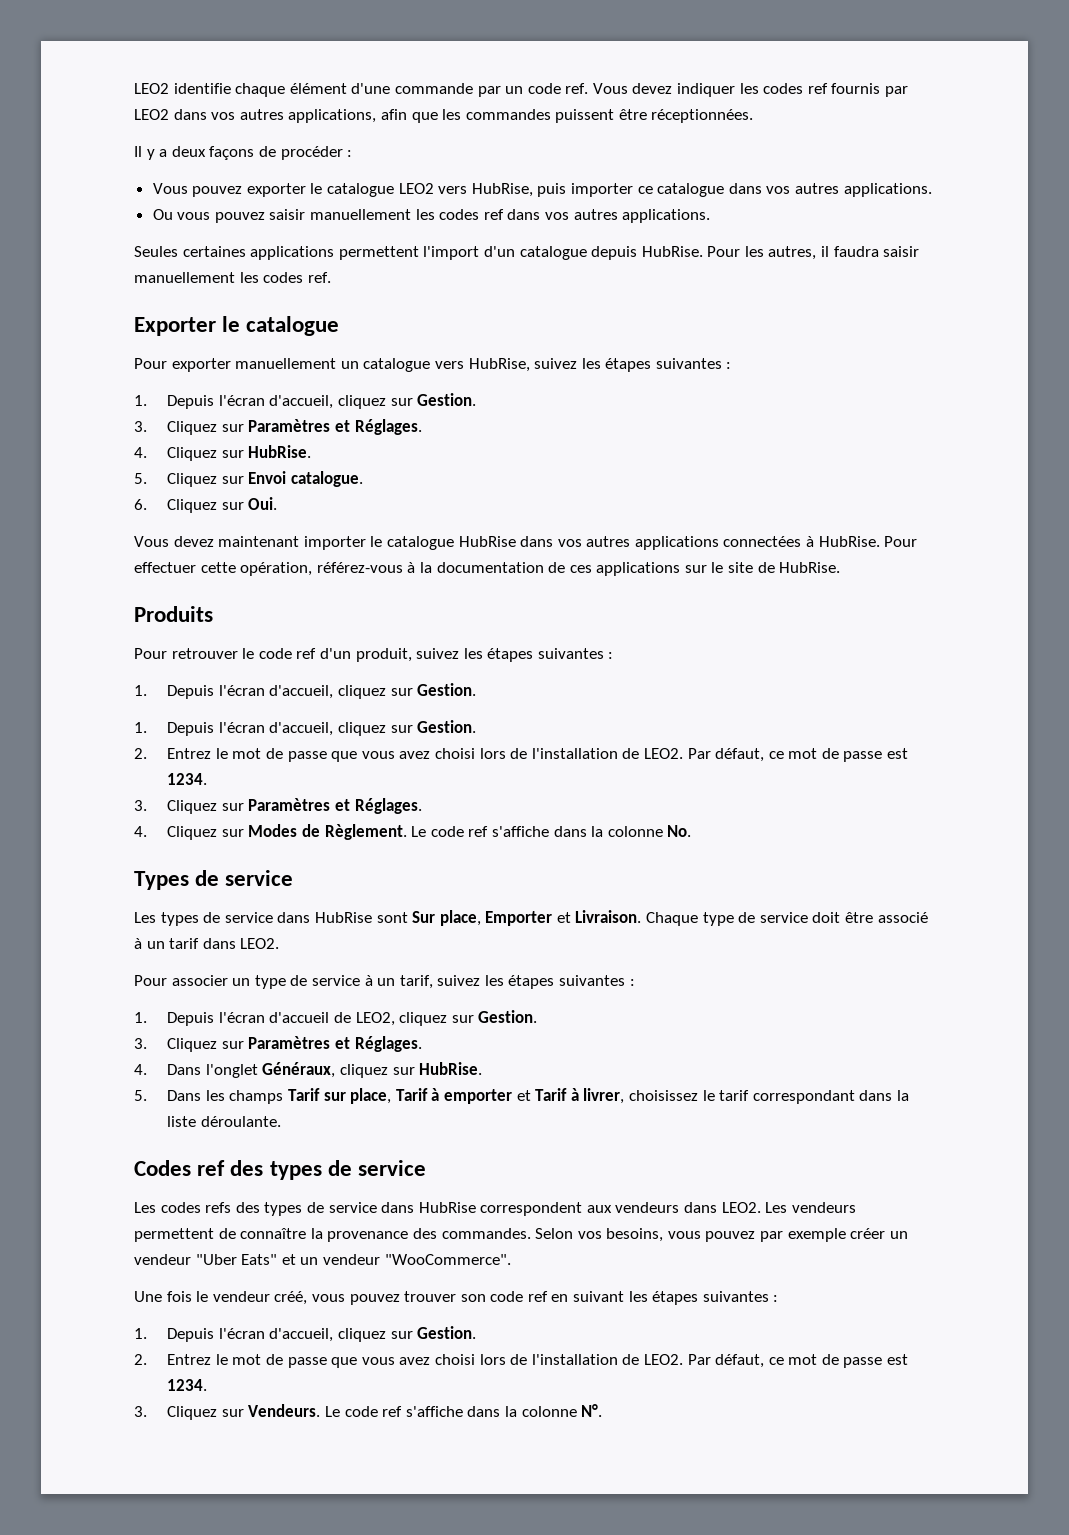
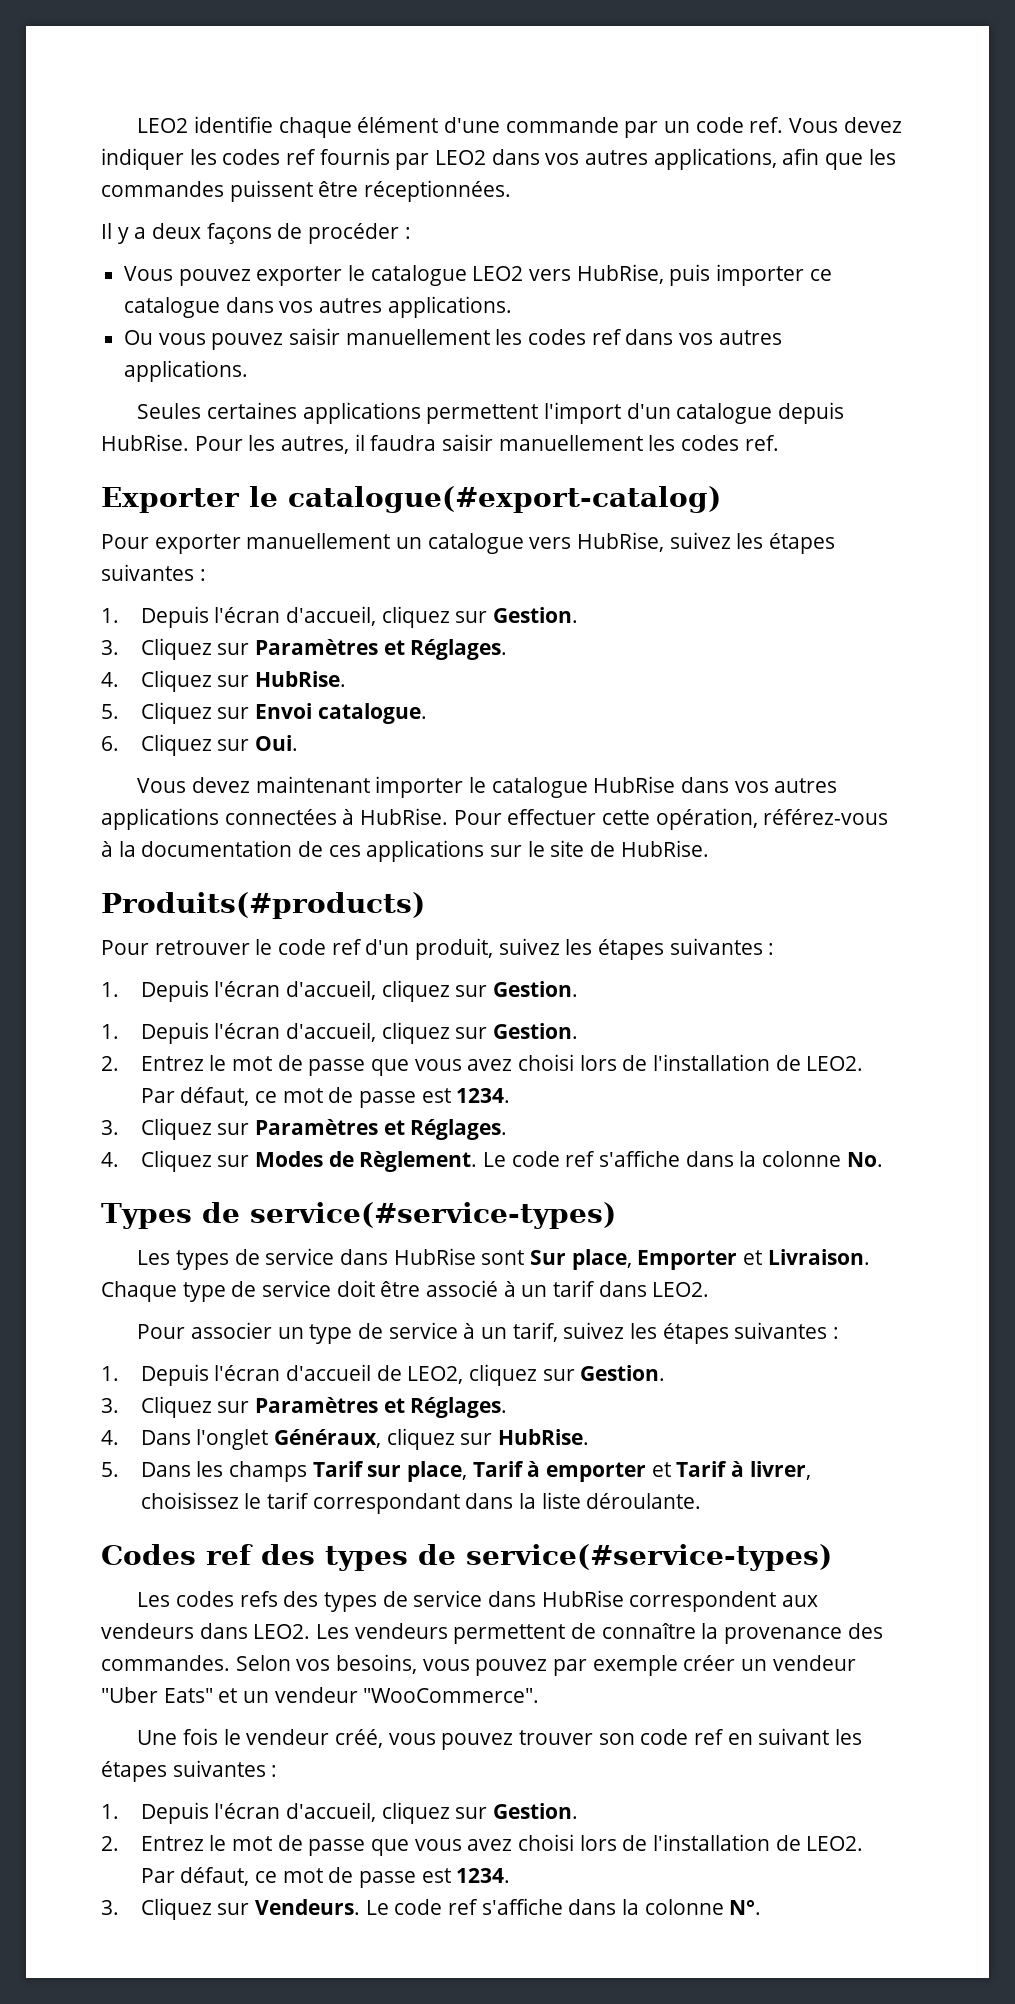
- Exporter le catalogue
+ Exporter le catalogue(#export-catalog)
- Produits
+ Produits(#products)
- Types de service
+ Types de service(#service-types)
- Codes ref des types de service
+ Codes ref des types de service(#service-types)

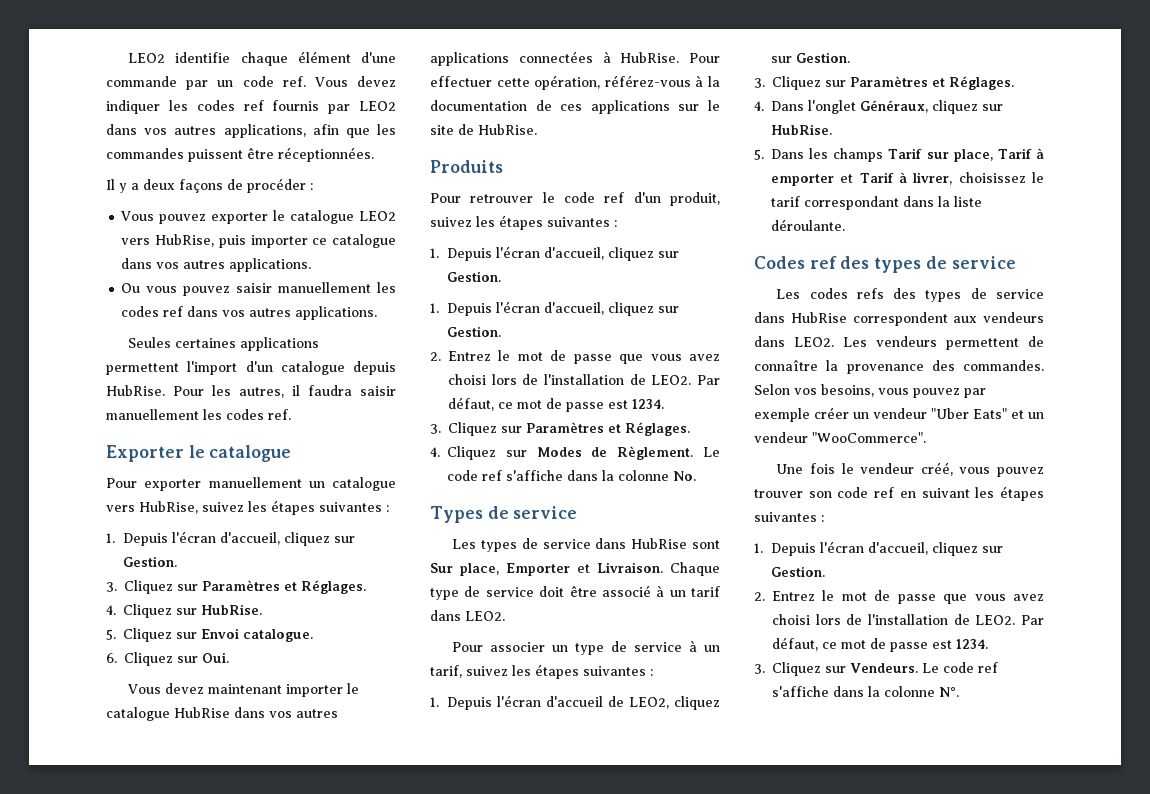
- Exporter le catalogue(#export-catalog)
+ Exporter le catalogue
- Produits(#products)
+ Produits
- Types de service(#service-types)
+ Types de service
- Codes ref des types de service(#service-types)
+ Codes ref des types de service

